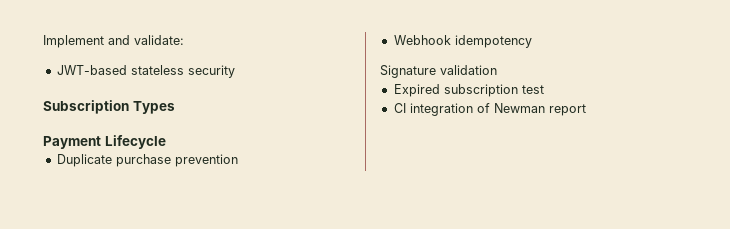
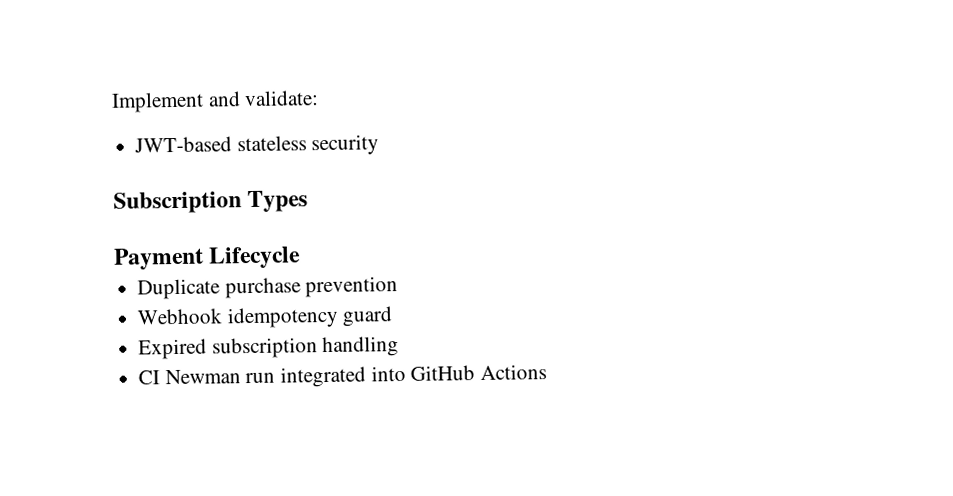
- Webhook idempotency
- Signature validation
+ Webhook idempotency guard
- Expired subscription test
+ Expired subscription handling
- CI integration of Newman report
+ CI Newman run integrated into GitHub Actions

